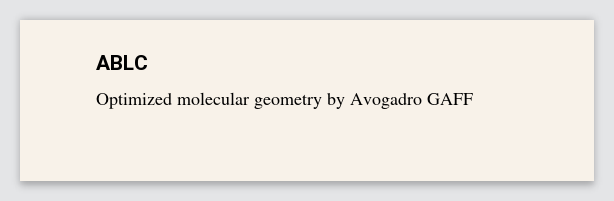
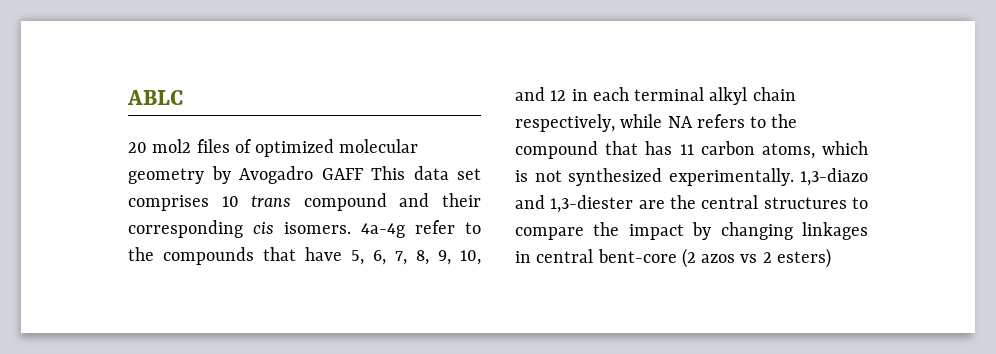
- Optimized molecular geometry by Avogadro GAFF
+ 20 mol2 files of optimized molecular geometry by Avogadro GAFF This data set comprises 10 trans compound and their corresponding cis isomers. 4a-4g refer to the compounds that have 5, 6, 7, 8, 9, 10, and 12 in each terminal alkyl chain respectively, while NA refers to the compound that has 11 carbon atoms, which is not synthesized experimentally. 1,3-diazo and 1,3-diester are the central structures to compare the impact by changing linkages in central bent-core (2 azos vs 2 esters)

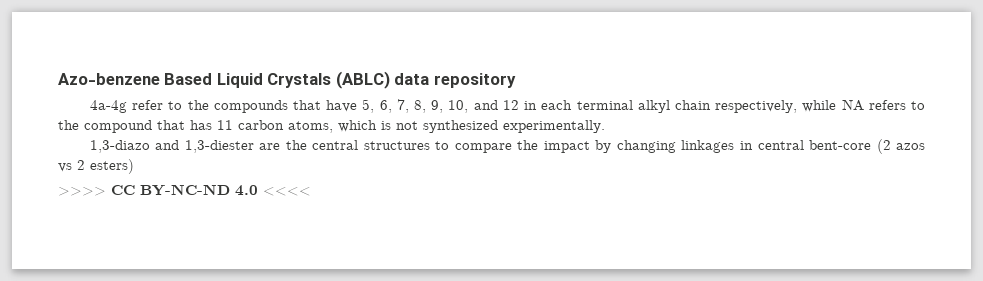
- ABLC
- 20 mol2 files of optimized molecular geometry by Avogadro GAFF This data set comprises 10 trans compound and their corresponding cis isomers. 4a-4g refer to the compounds that have 5, 6, 7, 8, 9, 10, and 12 in each terminal alkyl chain respectively, while NA refers to the compound that has 11 carbon atoms, which is not synthesized experimentally. 1,3-diazo and 1,3-diester are the central structures to compare the impact by changing linkages in central bent-core (2 azos vs 2 esters)
+ Azo-benzene Based Liquid Crystals (ABLC) data repository
+ 4a-4g refer to the compounds that have 5, 6, 7, 8, 9, 10, and 12 in each terminal alkyl chain respectively, while NA refers to the compound that has 11 carbon atoms, which is not synthesized experimentally.
+ 1,3-diazo and 1,3-diester are the central structures to compare the impact by changing linkages in central bent-core (2 azos vs 2 esters)
+ >>>> CC BY-NC-ND 4.0 <<<<

